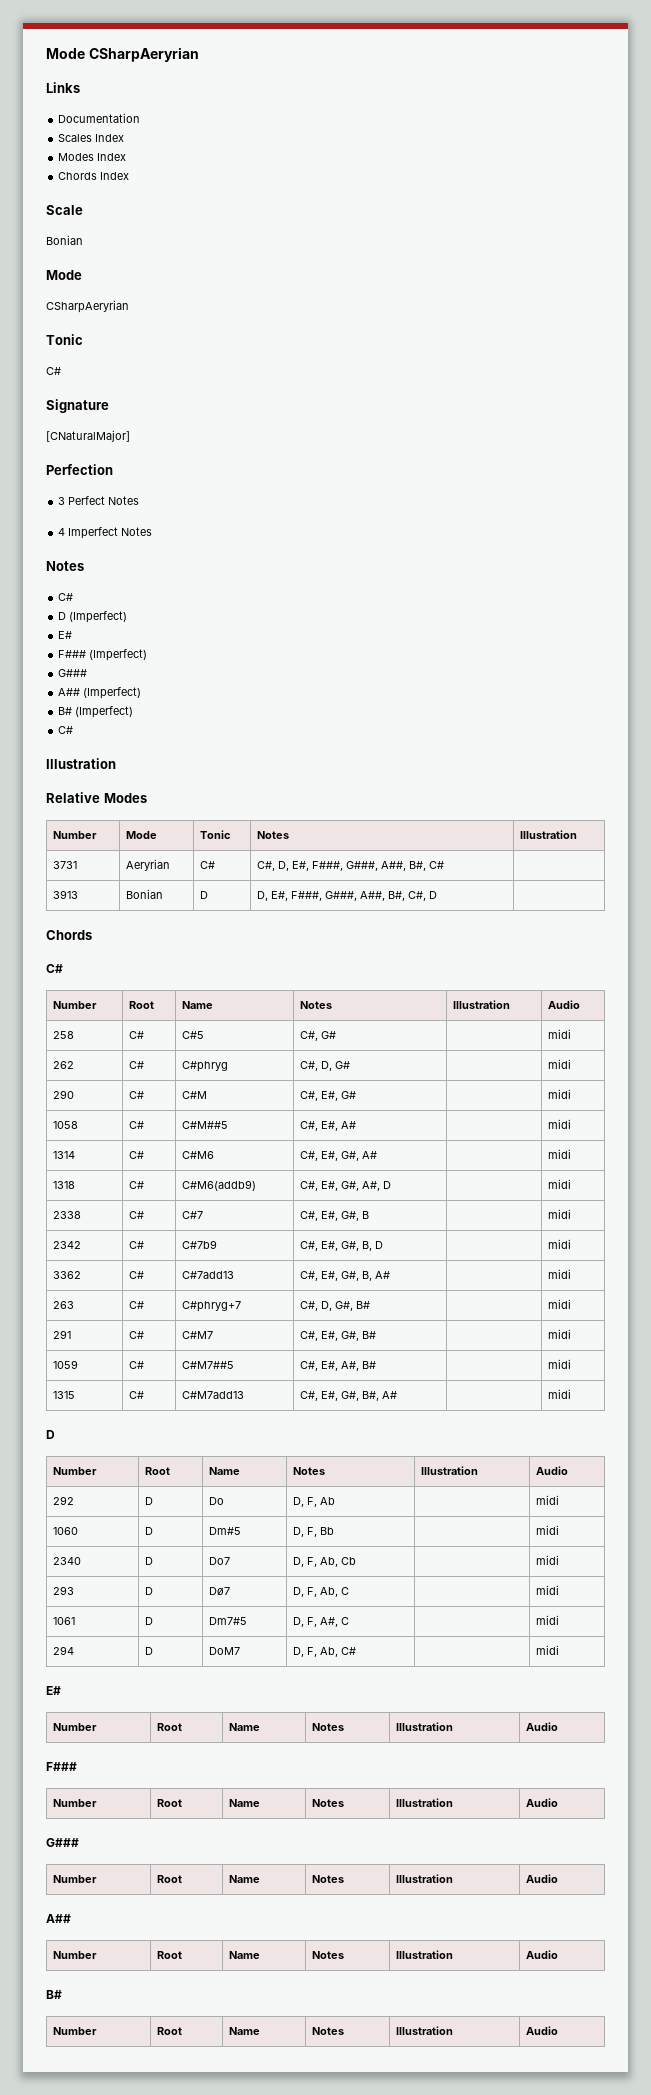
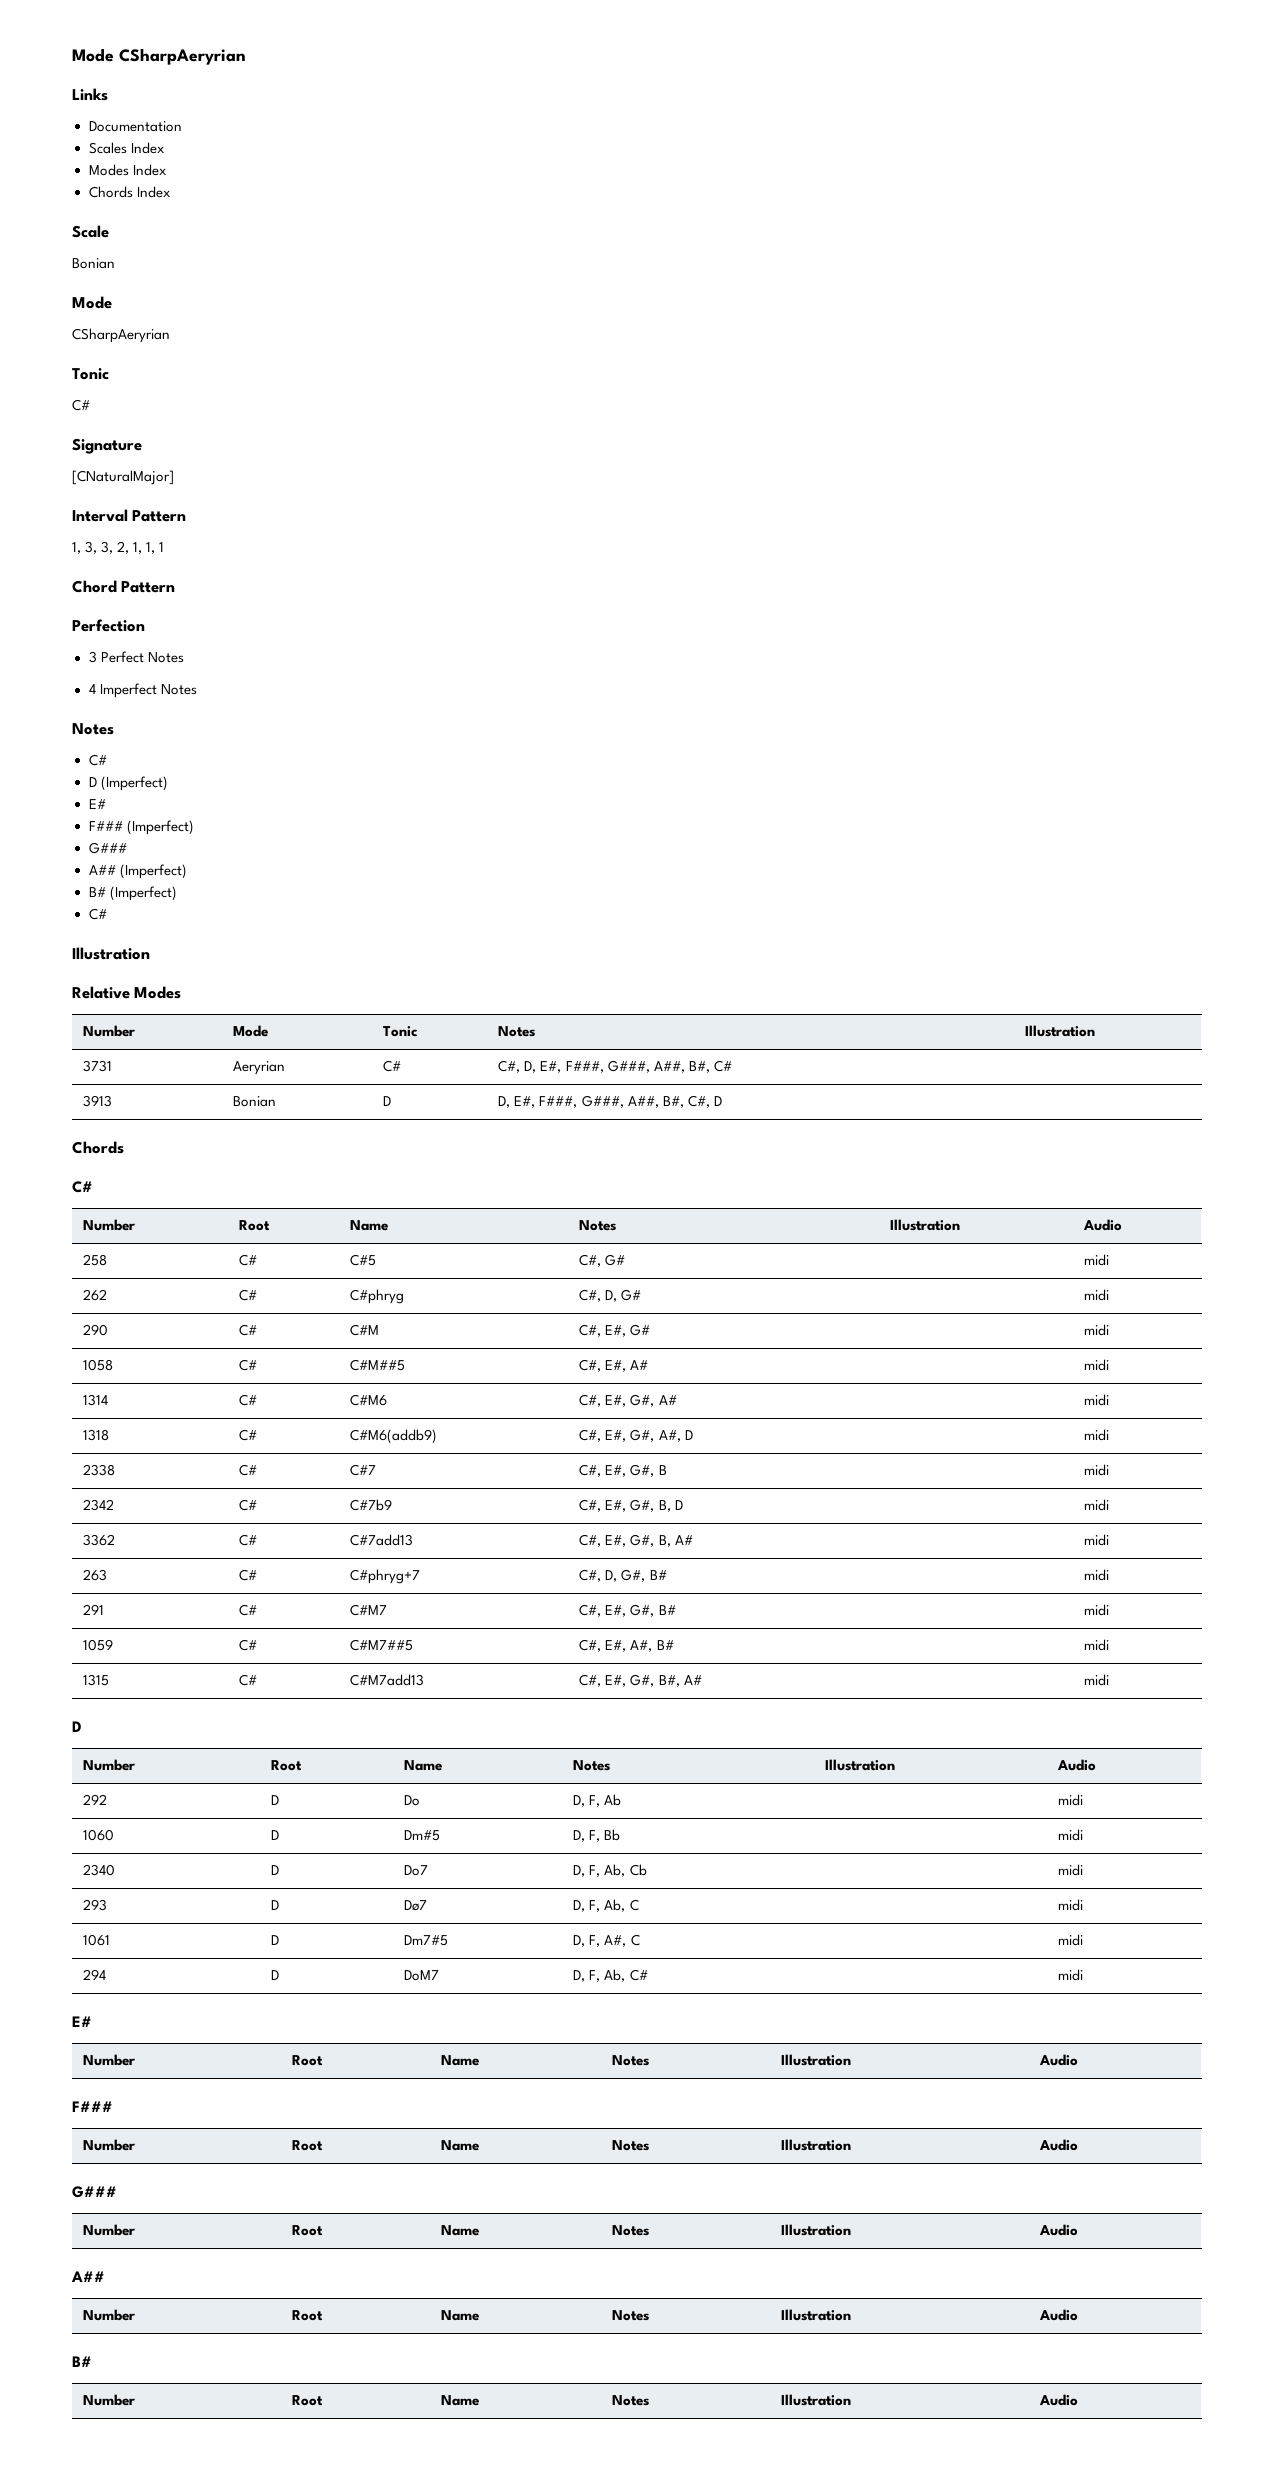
+ Interval Pattern
+ 1, 3, 3, 2, 1, 1, 1
+ Chord Pattern

